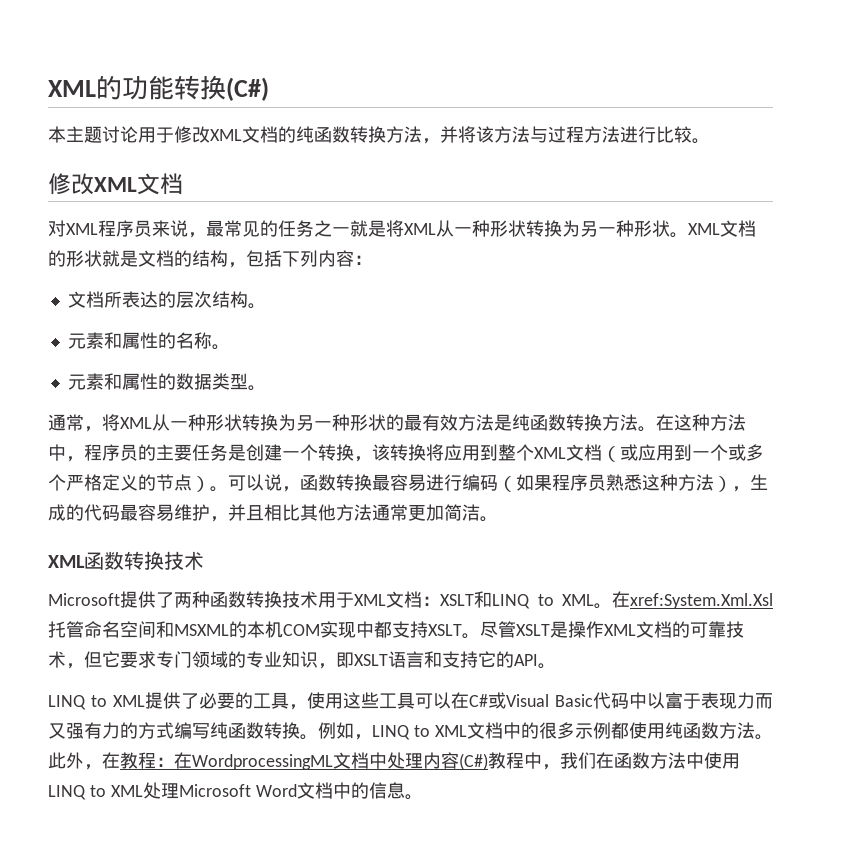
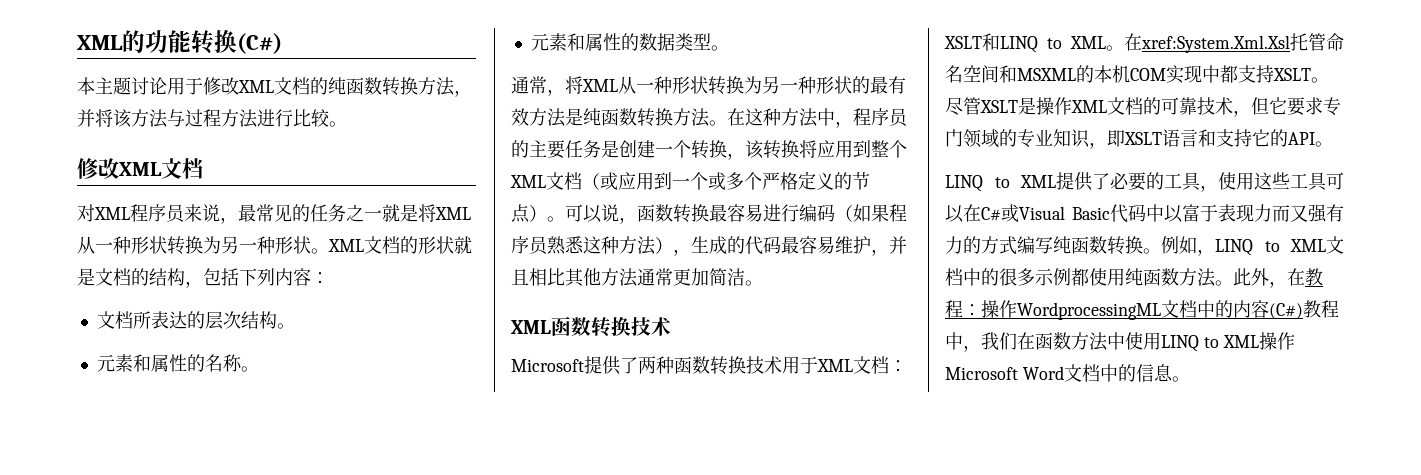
- 此外，在教程：在WordprocessingML文档中处理内容(C#)教程中，我们在函数方法中使用LINQ to XML处理Microsoft Word文档中的信息。
+ 此外，在教程：操作WordprocessingML文档中的内容(C#)教程中，我们在函数方法中使用LINQ to XML操作Microsoft Word文档中的信息。

